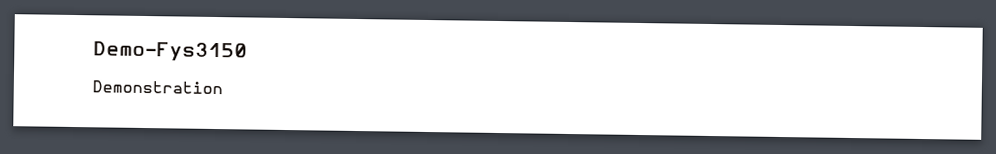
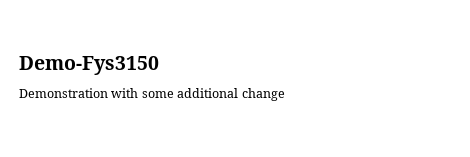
- Demonstration
+ Demonstration with some additional change

